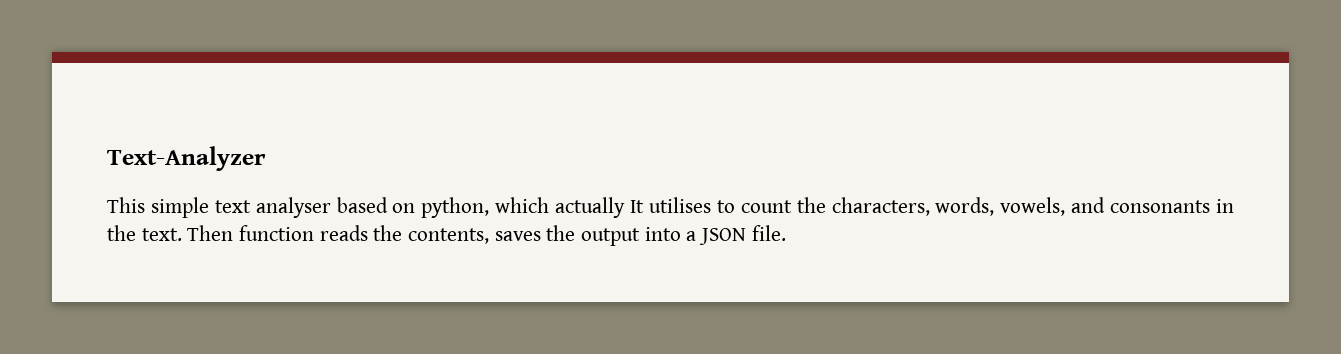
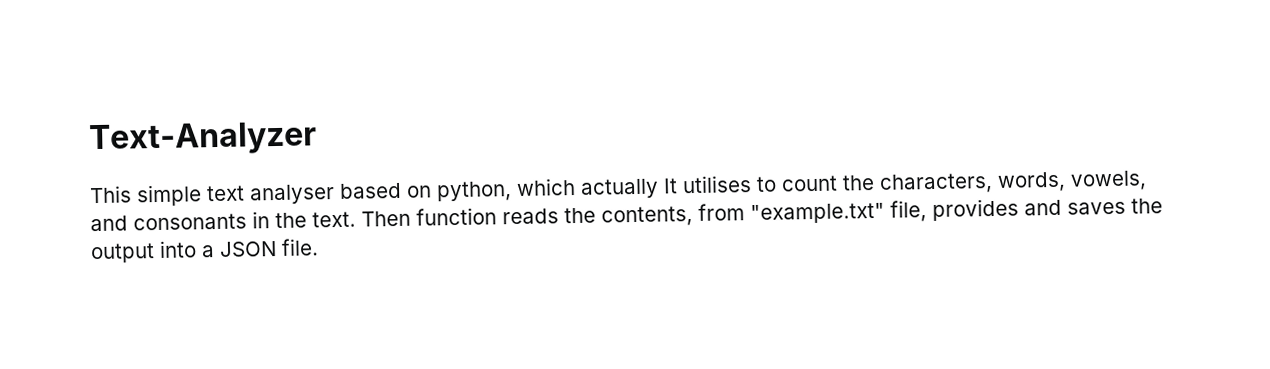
- Then function reads the contents, saves the output into a JSON file.
+ Then function reads the contents, from "example.txt" file, provides and saves the output into a JSON file.

